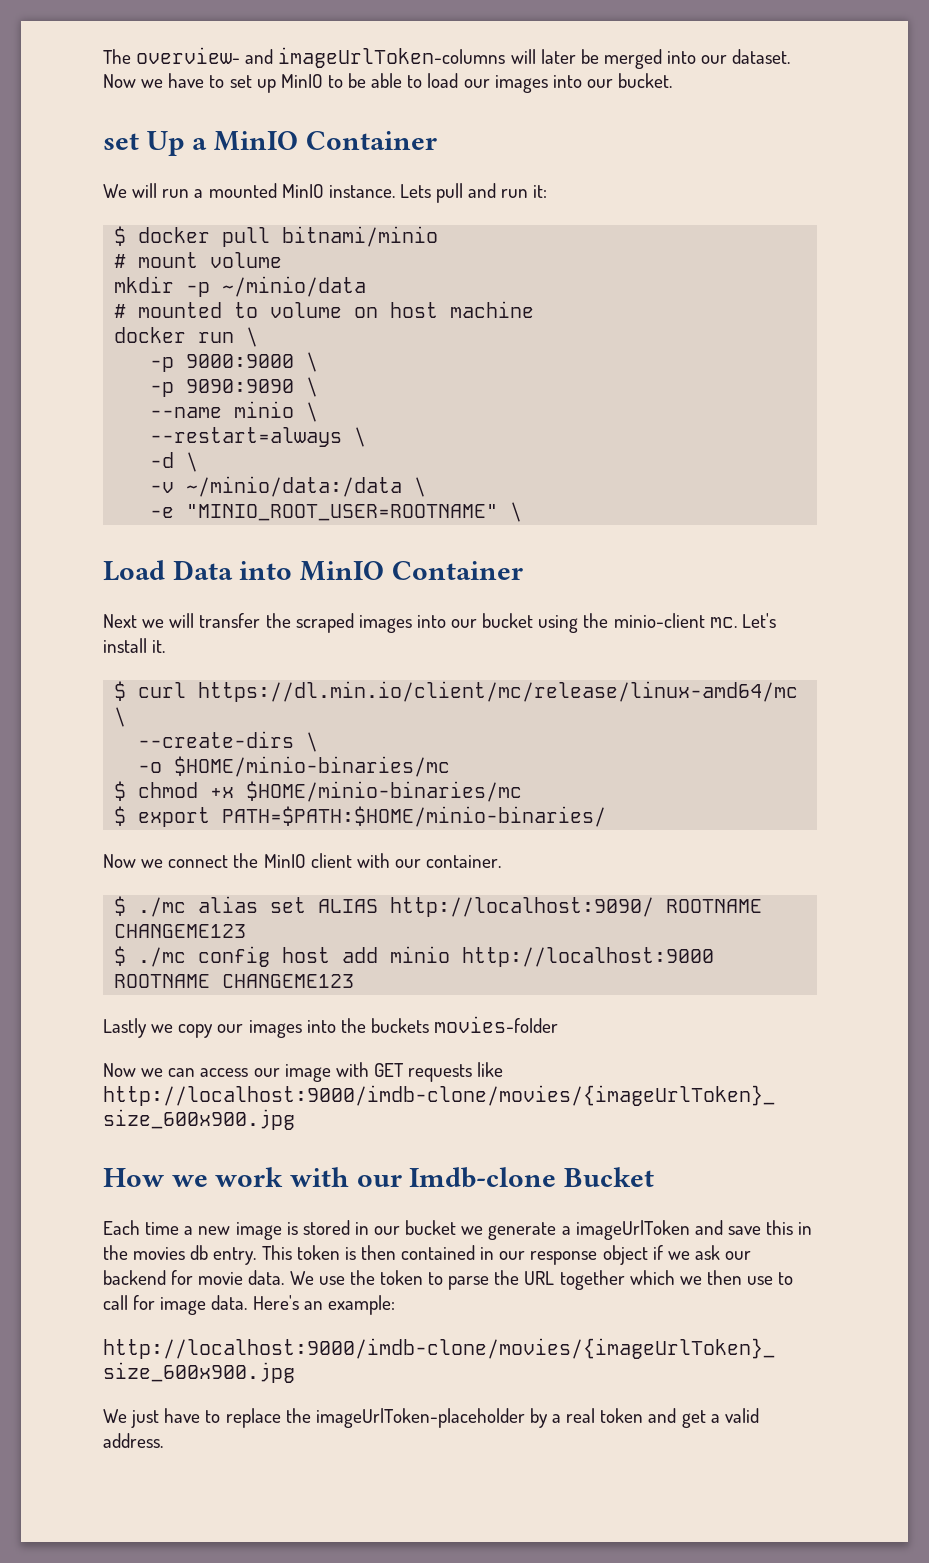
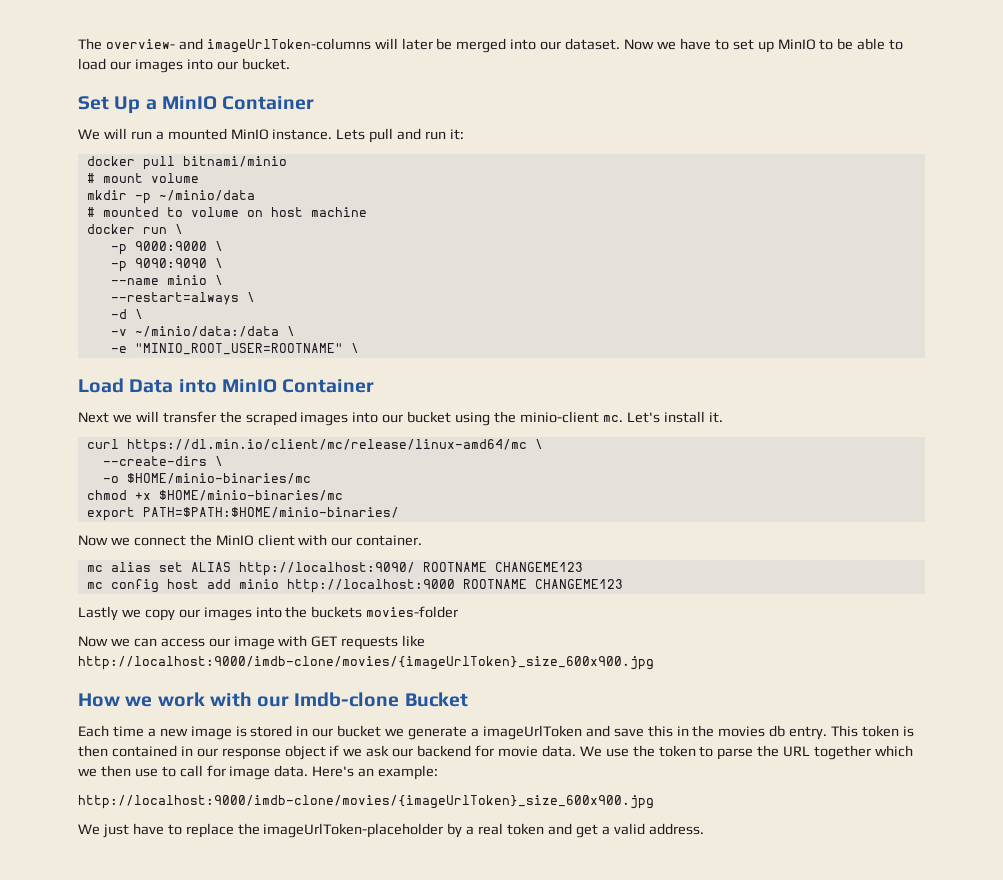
- set Up a MinIO Container
+ Set Up a MinIO Container
- $ docker pull bitnami/minio
+ docker pull bitnami/minio
- $ curl https://dl.min.io/client/mc/release/linux-amd64/mc \
+ curl https://dl.min.io/client/mc/release/linux-amd64/mc \
- $ chmod +x $HOME/minio-binaries/mc
+ chmod +x $HOME/minio-binaries/mc
- $ export PATH=$PATH:$HOME/minio-binaries/
+ export PATH=$PATH:$HOME/minio-binaries/
- $ ./mc alias set ALIAS http://localhost:9090/ ROOTNAME CHANGEME123
+ mc alias set ALIAS http://localhost:9090/ ROOTNAME CHANGEME123
- $ ./mc config host add minio http://localhost:9000 ROOTNAME CHANGEME123
+ mc config host add minio http://localhost:9000 ROOTNAME CHANGEME123

